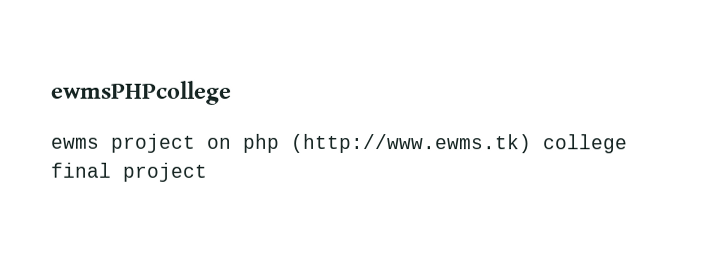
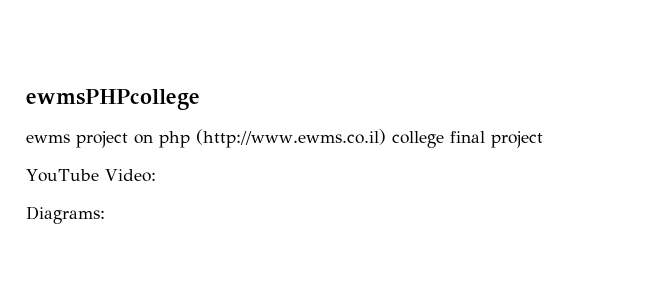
- ewms project on php (http://www.ewms.tk) college final project
+ ewms project on php (http://www.ewms.co.il) college final project
+ YouTube Video:
+ Diagrams:

